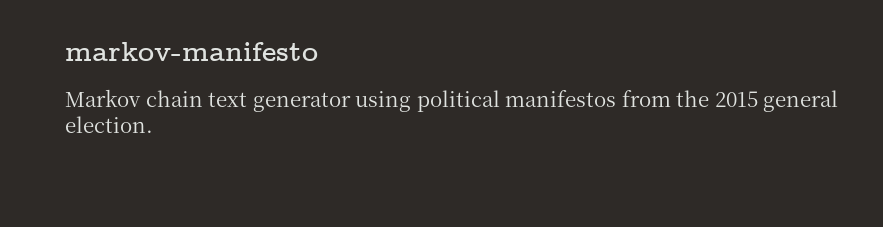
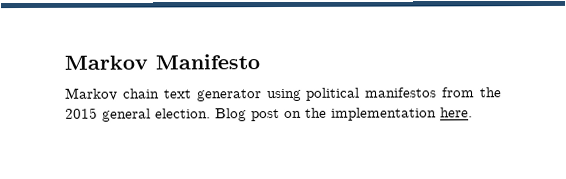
- markov-manifesto
+ Markov Manifesto
+ Blog post on the implementation here.

